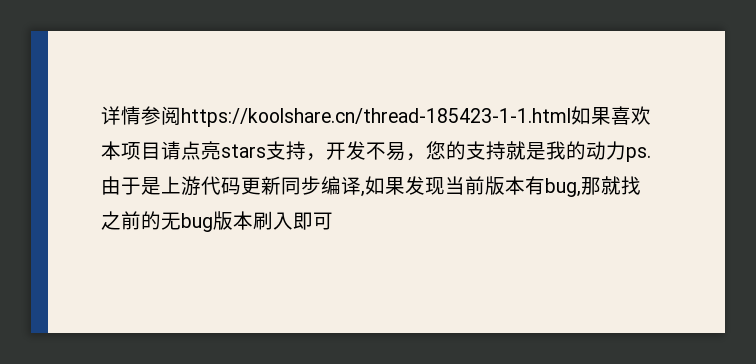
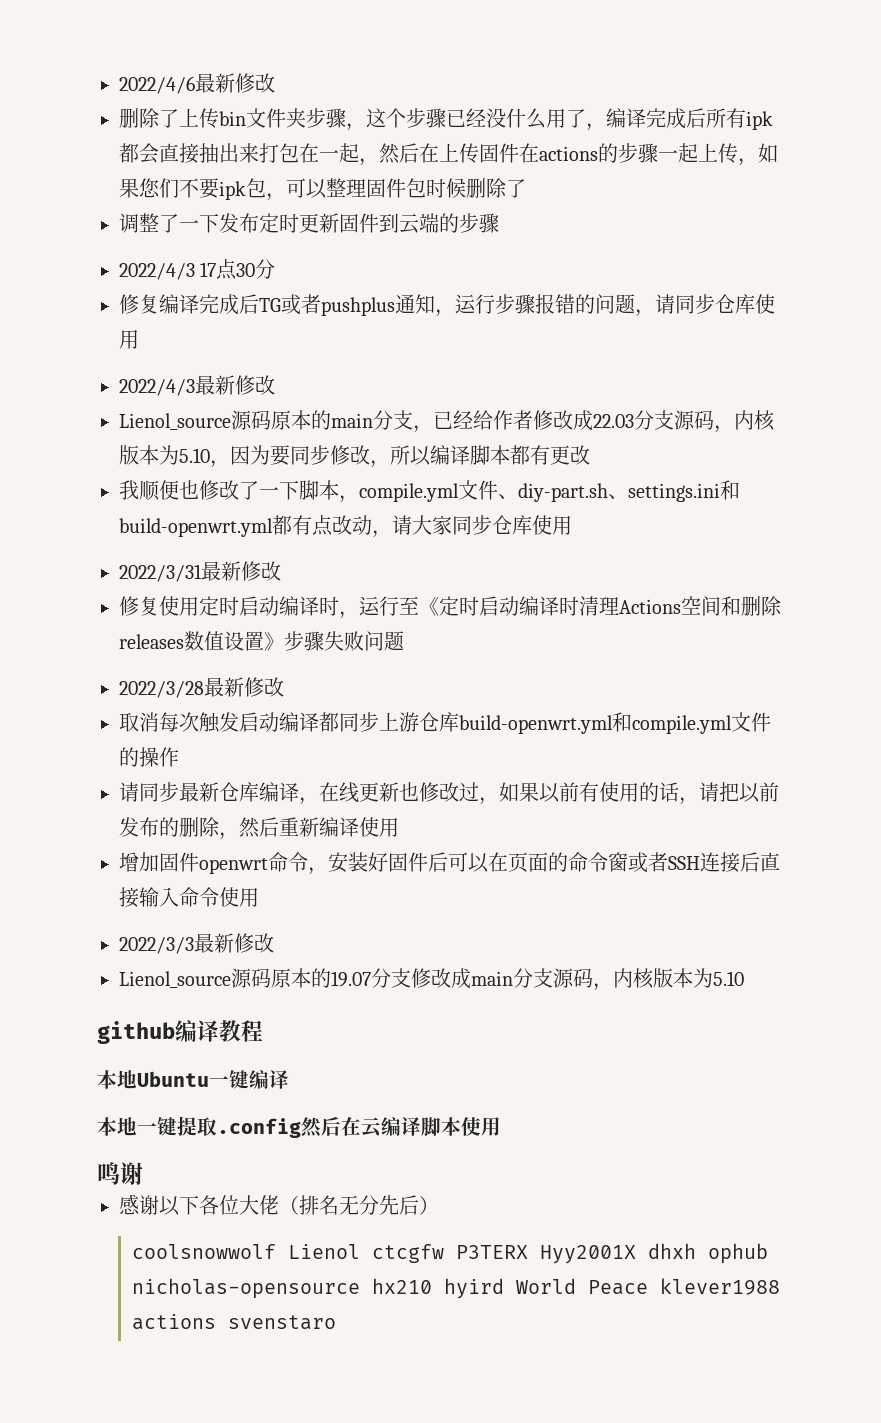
- 详情参阅https://koolshare.cn/thread-185423-1-1.html如果喜欢本项目请点亮stars支持，开发不易，您的支持就是我的动力ps.由于是上游代码更新同步编译,如果发现当前版本有bug,那就找之前的无bug版本刷入即可
+ 2022/4/6最新修改
+ 删除了上传bin文件夹步骤，这个步骤已经没什么用了，编译完成后所有ipk都会直接抽出来打包在一起，然后在上传固件在actions的步骤一起上传，如果您们不要ipk包，可以整理固件包时候删除了
+ 调整了一下发布定时更新固件到云端的步骤
+ 2022/4/3 17点30分
+ 修复编译完成后TG或者pushplus通知，运行步骤报错的问题，请同步仓库使用
+ 2022/4/3最新修改
+ Lienol_source源码原本的main分支，已经给作者修改成22.03分支源码，内核版本为5.10，因为要同步修改，所以编译脚本都有更改
+ 我顺便也修改了一下脚本，compile.yml文件、diy-part.sh、settings.ini和build-openwrt.yml都有点改动，请大家同步仓库使用
+ 2022/3/31最新修改
+ 修复使用定时启动编译时，运行至《定时启动编译时清理Actions空间和删除releases数值设置》步骤失败问题
+ 2022/3/28最新修改
+ 取消每次触发启动编译都同步上游仓库build-openwrt.yml和compile.yml文件的操作
+ 请同步最新仓库编译，在线更新也修改过，如果以前有使用的话，请把以前发布的删除，然后重新编译使用
+ 增加固件openwrt命令，安装好固件后可以在页面的命令窗或者SSH连接后直接输入命令使用
+ 2022/3/3最新修改
+ Lienol_source源码原本的19.07分支修改成main分支源码，内核版本为5.10
+ github编译教程
+ 本地Ubuntu一键编译
+ 本地一键提取.config然后在云编译脚本使用
+ 鸣谢
+ 感谢以下各位大佬（排名无分先后）
+ coolsnowwolf Lienol ctcgfw P3TERX Hyy2001X dhxh ophub nicholas-opensource hx210 hyird World Peace klever1988 actions svenstaro

